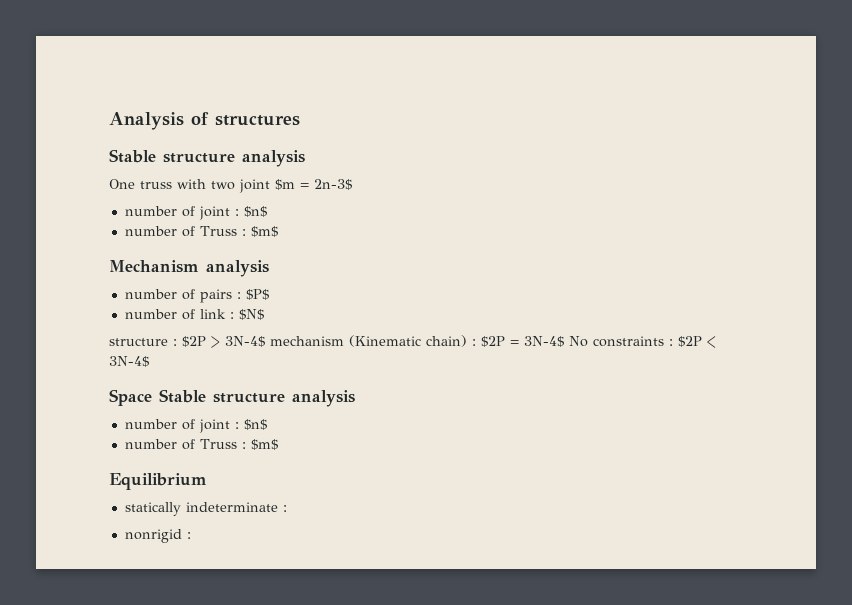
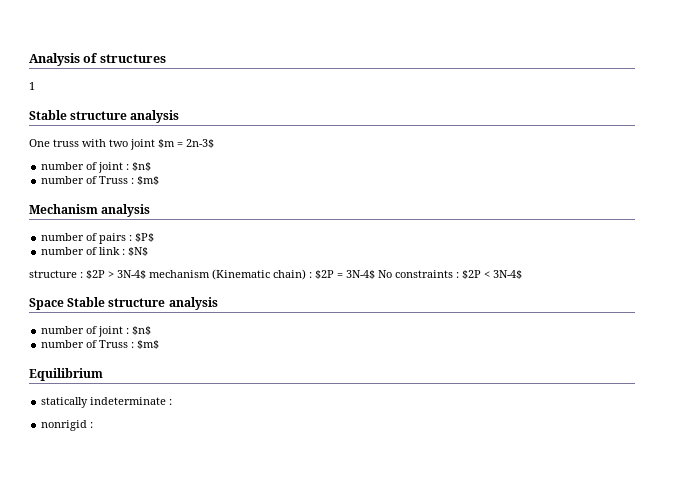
+ 1

